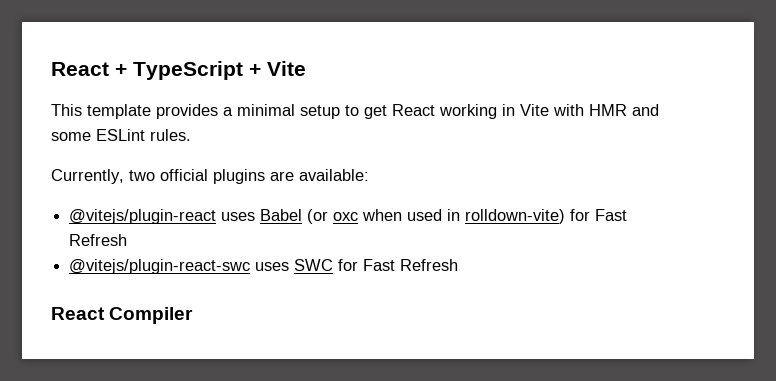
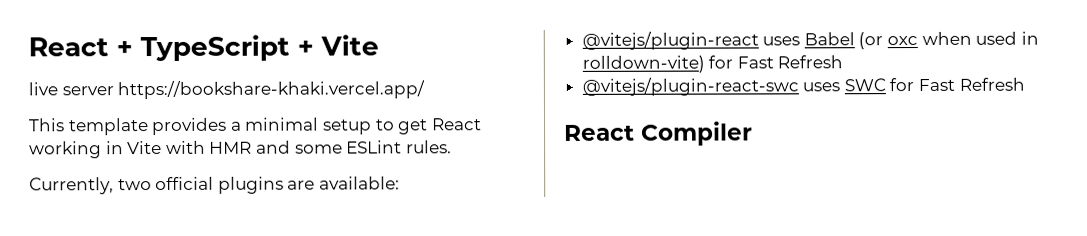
+ live server https://bookshare-khaki.vercel.app/

